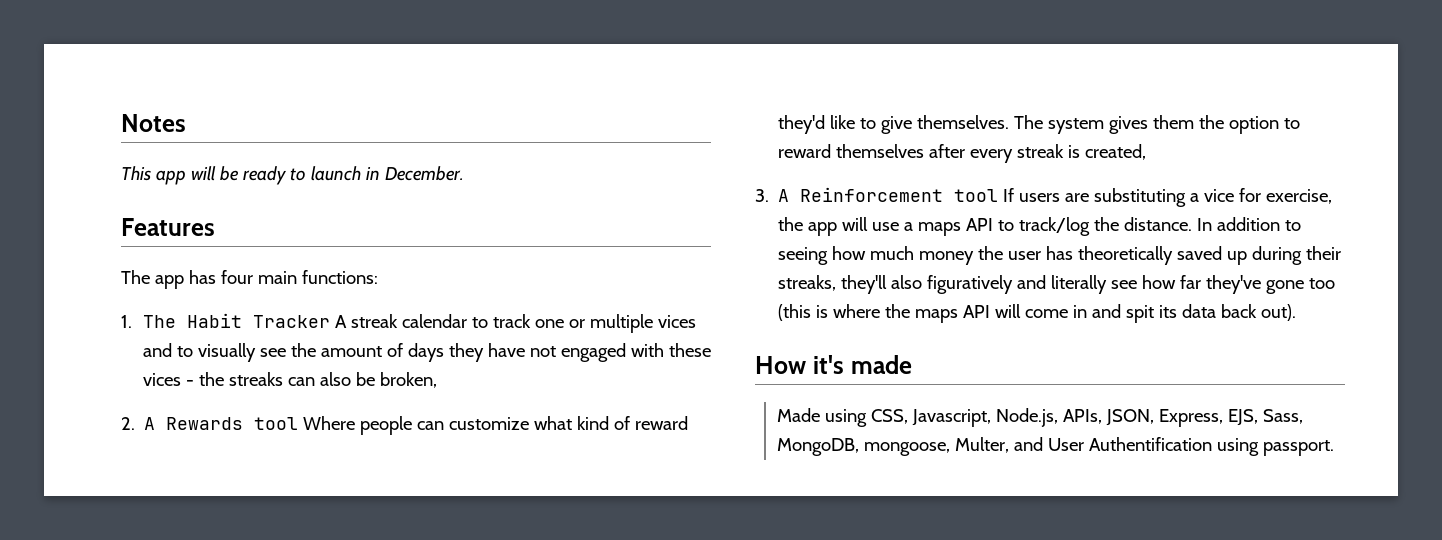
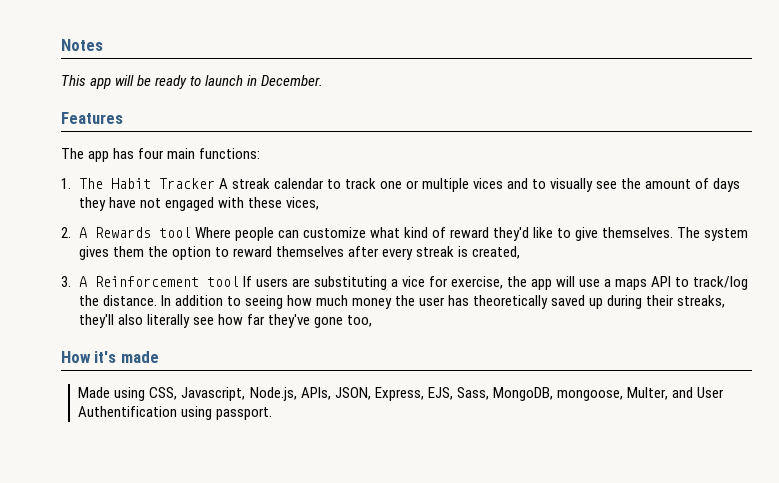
- 1. The Habit Tracker A streak calendar to track one or multiple vices and to visually see the amount of days they have not engaged with these vices - the streaks can also be broken,
+ 1. The Habit Tracker A streak calendar to track one or multiple vices and to visually see the amount of days they have not engaged with these vices,
- In addition to seeing how much money the user has theoretically saved up during their streaks, they'll also figuratively and literally see how far they've gone too (this is where the maps API will come in and spit its data back out).
+ In addition to seeing how much money the user has theoretically saved up during their streaks, they'll also literally see how far they've gone too,

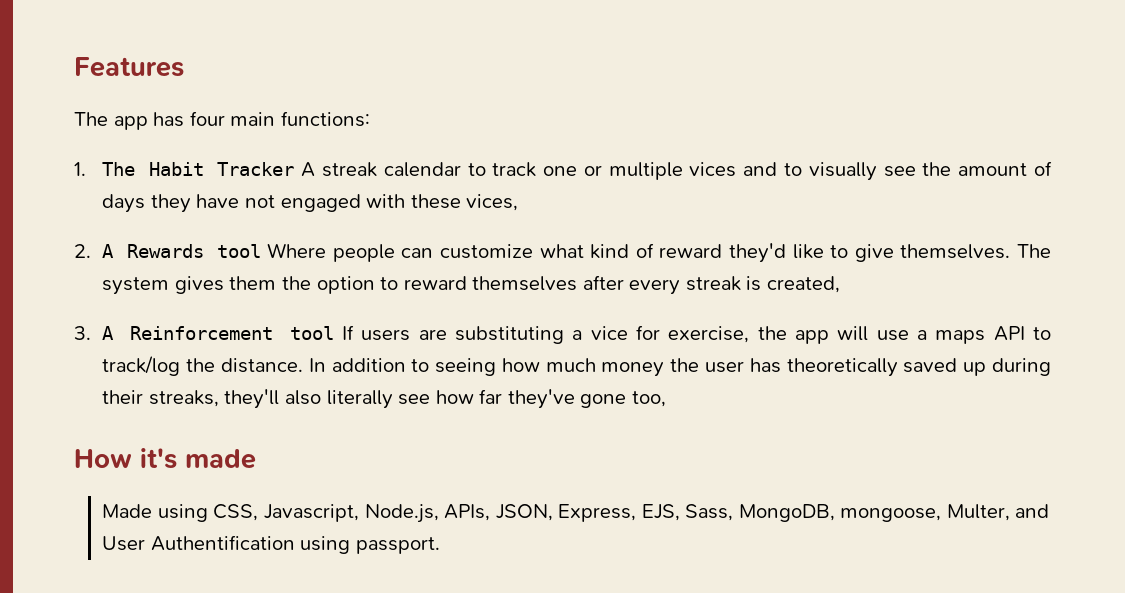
- Notes
- This app will be ready to launch in December.

